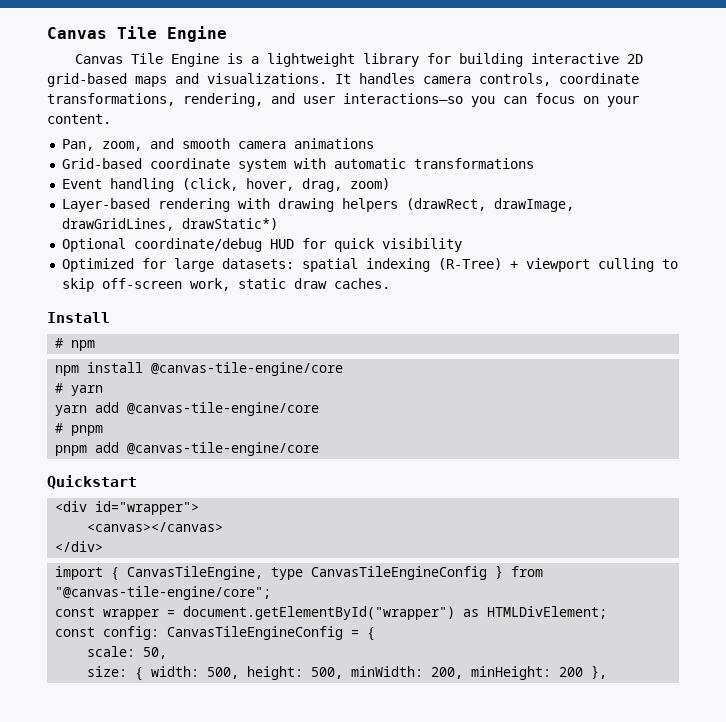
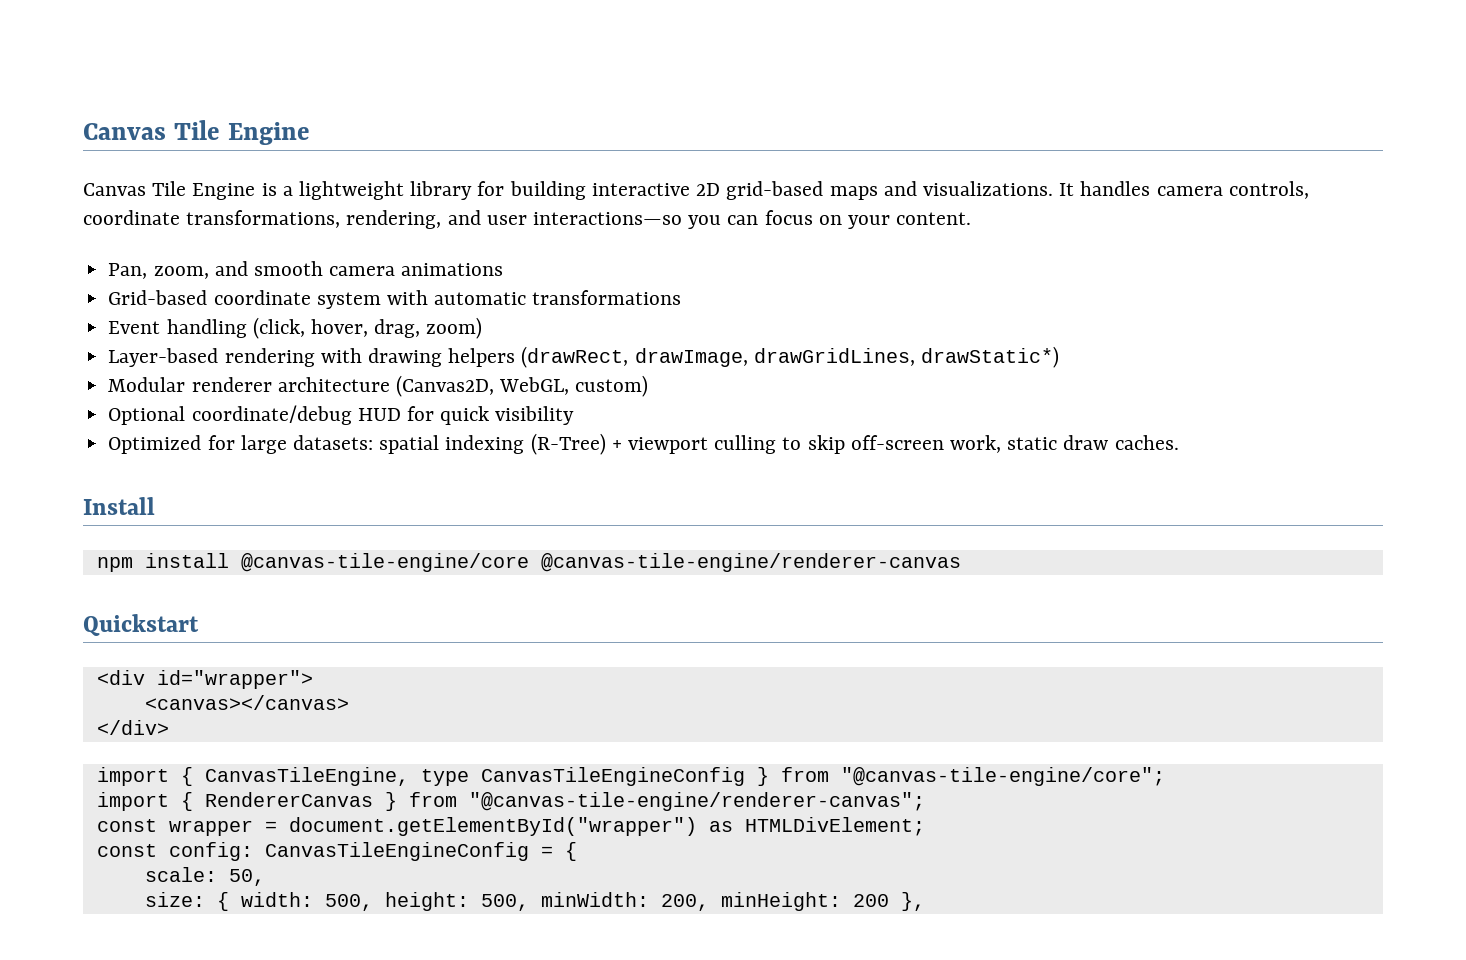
+ Modular renderer architecture (Canvas2D, WebGL, custom)
- # npm
- npm install @canvas-tile-engine/core
- # yarn
- yarn add @canvas-tile-engine/core
- # pnpm
- pnpm add @canvas-tile-engine/core
+ npm install @canvas-tile-engine/core @canvas-tile-engine/renderer-canvas
+ import { RendererCanvas } from "@canvas-tile-engine/renderer-canvas";

